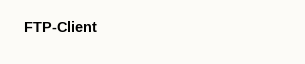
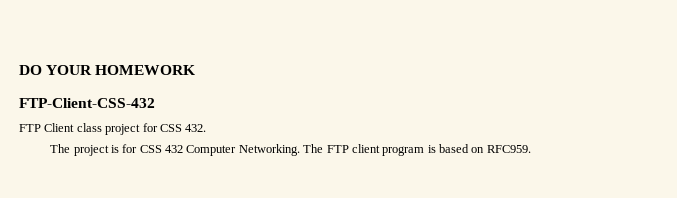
- FTP-Client
+ DO YOUR HOMEWORK
+ FTP-Client-CSS-432
+ FTP Client class project for CSS 432.
+ The project is for CSS 432 Computer Networking. The FTP client program is based on RFC959.

